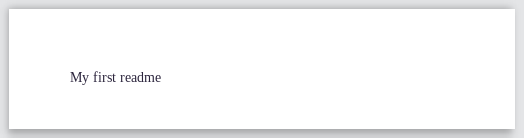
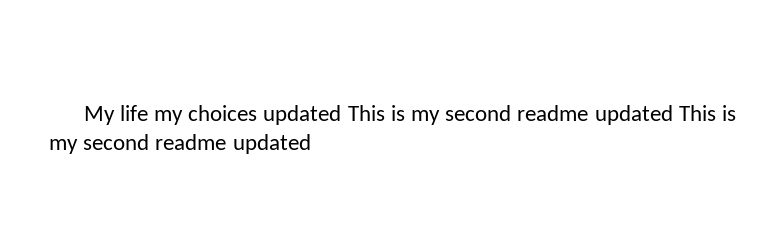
- My first readme
+ My life my choices updated This is my second readme updated This is my second readme updated

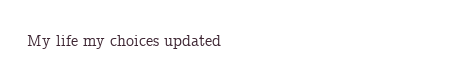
- My life my choices updated This is my second readme updated This is my second readme updated
+ My life my choices updated

